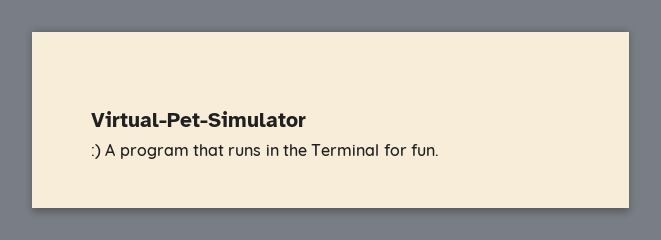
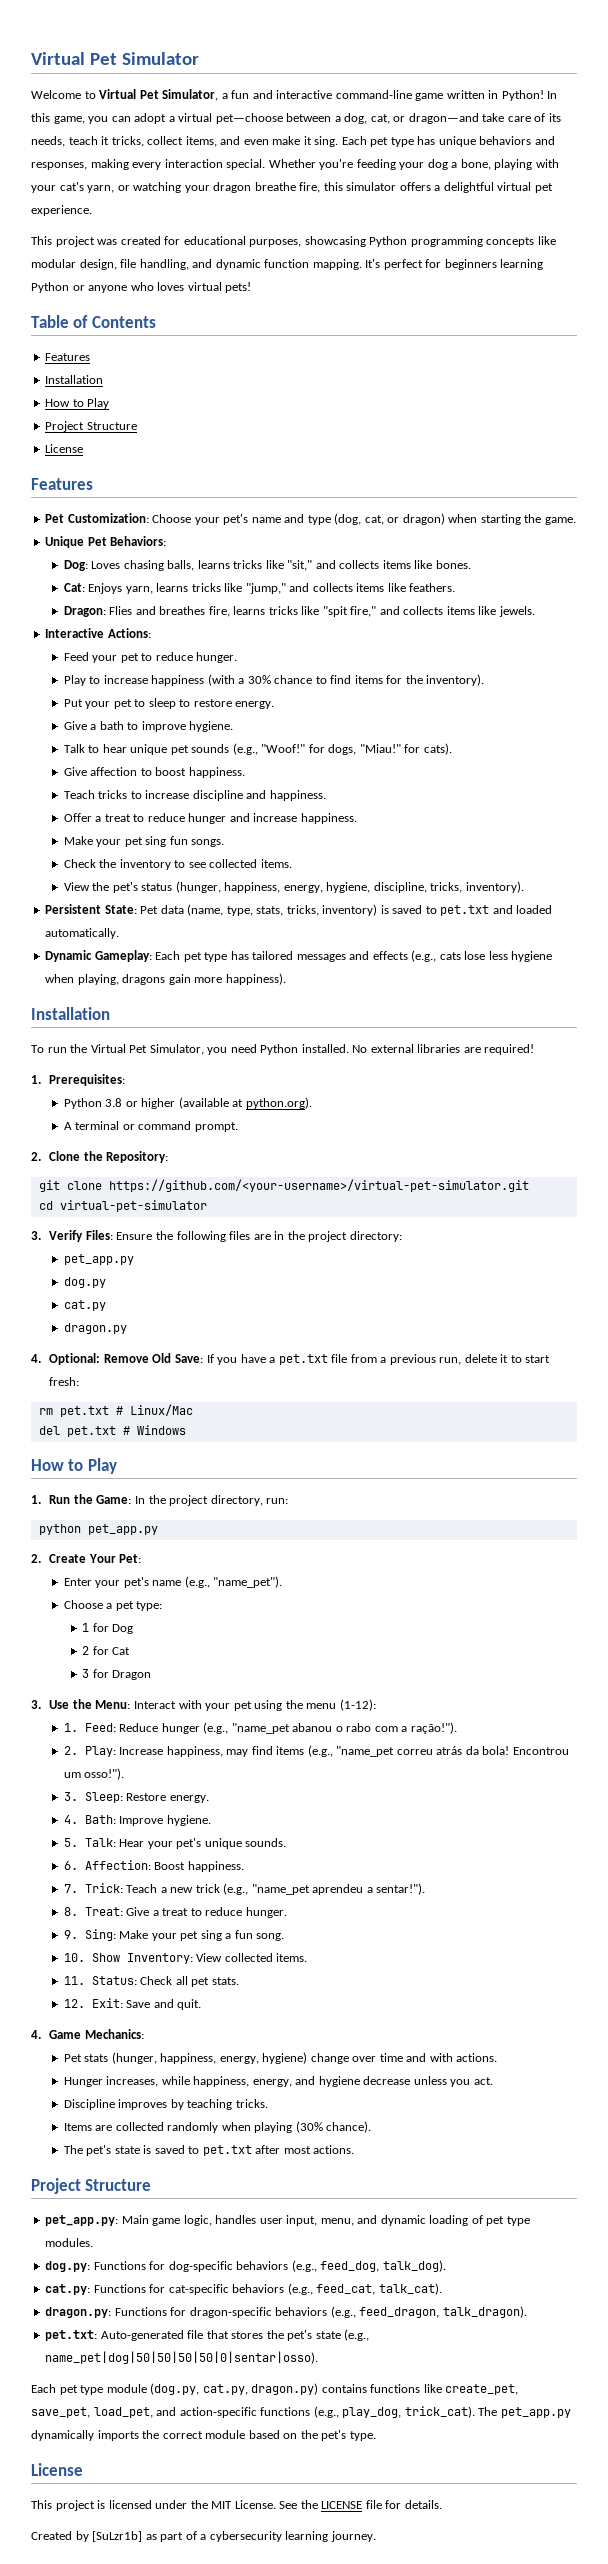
- Virtual-Pet-Simulator
- :) A program that runs in the Terminal for fun.
+ Virtual Pet Simulator
+ Welcome to Virtual Pet Simulator, a fun and interactive command-line game written in Python! In this game, you can adopt a virtual pet—choose between a dog, cat, or dragon—and take care of its needs, teach it tricks, collect items, and even make it sing. Each pet type has unique behaviors and responses, making every interaction special. Whether you're feeding your dog a bone, playing with your cat's yarn, or watching your dragon breathe fire, this simulator offers a delightful virtual pet experience.
+ This project was created for educational purposes, showcasing Python programming concepts like modular design, file handling, and dynamic function mapping. It's perfect for beginners learning Python or anyone who loves virtual pets!
+ Table of Contents
+ Features
+ Installation
+ How to Play
+ Project Structure
+ License
+ Features
+ Pet Customization: Choose your pet's name and type (dog, cat, or dragon) when starting the game.
+ Unique Pet Behaviors:
+ Dog: Loves chasing balls, learns tricks like "sit," and collects items like bones.
+ Cat: Enjoys yarn, learns tricks like "jump," and collects items like feathers.
+ Dragon: Flies and breathes fire, learns tricks like "spit fire," and collects items like jewels.
+ Interactive Actions:
+ Feed your pet to reduce hunger.
+ Play to increase happiness (with a 30% chance to find items for the inventory).
+ Put your pet to sleep to restore energy.
+ Give a bath to improve hygiene.
+ Talk to hear unique pet sounds (e.g., "Woof!" for dogs, "Miau!" for cats).
+ Give affection to boost happiness.
+ Teach tricks to increase discipline and happiness.
+ Offer a treat to reduce hunger and increase happiness.
+ Make your pet sing fun songs.
+ Check the inventory to see collected items.
+ View the pet's status (hunger, happiness, energy, hygiene, discipline, tricks, inventory).
+ Persistent State: Pet data (name, type, stats, tricks, inventory) is saved to pet.txt and loaded automatically.
+ Dynamic Gameplay: Each pet type has tailored messages and effects (e.g., cats lose less hygiene when playing, dragons gain more happiness).
+ Installation
+ To run the Virtual Pet Simulator, you need Python installed. No external libraries are required!
+ 1. Prerequisites:
+ Python 3.8 or higher (available at python.org).
+ A terminal or command prompt.
+ 2. Clone the Repository:
+ git clone https://github.com/<your-username>/virtual-pet-simulator.git
+ cd virtual-pet-simulator
+ 3. Verify Files: Ensure the following files are in the project directory:
+ pet_app.py
+ dog.py
+ cat.py
+ dragon.py
+ 4. Optional: Remove Old Save: If you have a pet.txt file from a previous run, delete it to start fresh:
+ rm pet.txt # Linux/Mac
+ del pet.txt # Windows
+ How to Play
+ 1. Run the Game: In the project directory, run:
+ python pet_app.py
+ 2. Create Your Pet:
+ Enter your pet's name (e.g., "name_pet").
+ Choose a pet type:
+ 1 for Dog
+ 2 for Cat
+ 3 for Dragon
+ 3. Use the Menu: Interact with your pet using the menu (1-12):
+ 1. Feed: Reduce hunger (e.g., "name_pet abanou o rabo com a ração!").
+ 2. Play: Increase happiness, may find items (e.g., "name_pet correu atrás da bola! Encontrou um osso!").
+ 3. Sleep: Restore energy.
+ 4. Bath: Improve hygiene.
+ 5. Talk: Hear your pet's unique sounds.
+ 6. Affection: Boost happiness.
+ 7. Trick: Teach a new trick (e.g., "name_pet aprendeu a sentar!").
+ 8. Treat: Give a treat to reduce hunger.
+ 9. Sing: Make your pet sing a fun song.
+ 10. Show Inventory: View collected items.
+ 11. Status: Check all pet stats.
+ 12. Exit: Save and quit.
+ 4. Game Mechanics:
+ Pet stats (hunger, happiness, energy, hygiene) change over time and with actions.
+ Hunger increases, while happiness, energy, and hygiene decrease unless you act.
+ Discipline improves by teaching tricks.
+ Items are collected randomly when playing (30% chance).
+ The pet's state is saved to pet.txt after most actions.
+ Project Structure
+ pet_app.py: Main game logic, handles user input, menu, and dynamic loading of pet type modules.
+ dog.py: Functions for dog-specific behaviors (e.g., feed_dog, talk_dog).
+ cat.py: Functions for cat-specific behaviors (e.g., feed_cat, talk_cat).
+ dragon.py: Functions for dragon-specific behaviors (e.g., feed_dragon, talk_dragon).
+ pet.txt: Auto-generated file that stores the pet's state (e.g., name_pet|dog|50|50|50|50|0|sentar|osso).
+ Each pet type module (dog.py, cat.py, dragon.py) contains functions like create_pet, save_pet, load_pet, and action-specific functions (e.g., play_dog, trick_cat). The pet_app.py dynamically imports the correct module based on the pet's type.
+ License
+ This project is licensed under the MIT License. See the LICENSE file for details.
+ Created by [SuLzr1b] as part of a cybersecurity learning journey.

